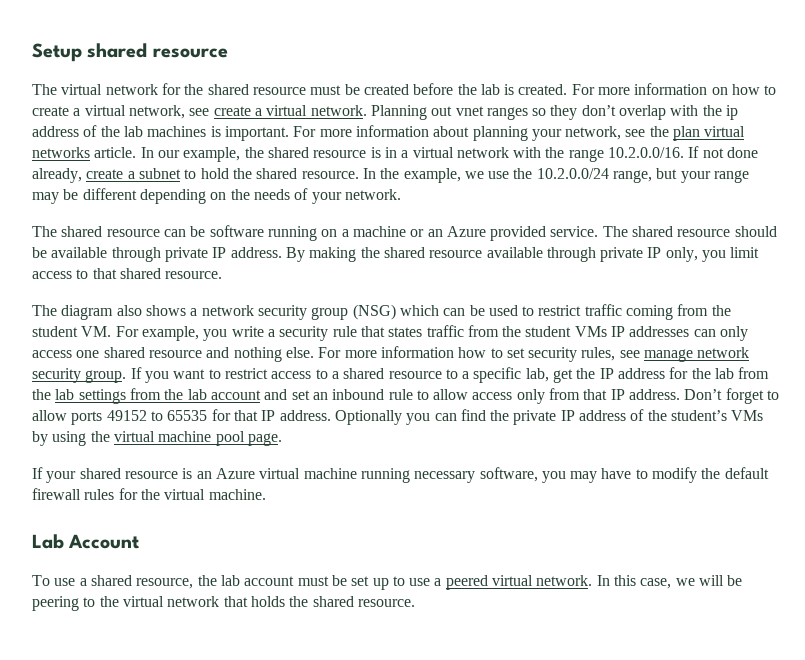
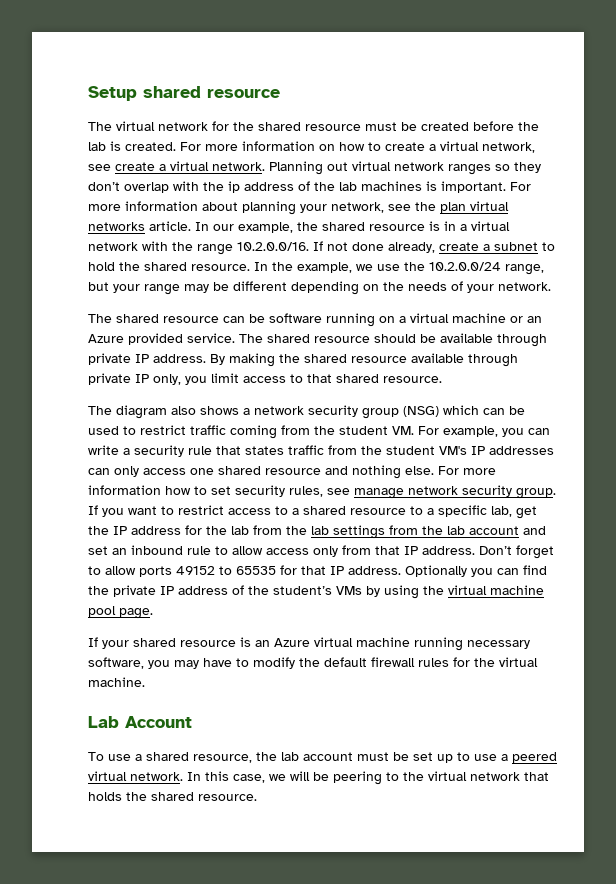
- Planning out vnet ranges so they don’t overlap with the ip address of the lab machines is important.
+ Planning out virtual network ranges so they don’t overlap with the ip address of the lab machines is important.
- The shared resource can be software running on a machine or an Azure provided service.
+ The shared resource can be software running on a virtual machine or an Azure provided service.
- The diagram also shows a network security group (NSG) which can be used to restrict traffic coming from the student VM. For example, you write a security rule that states traffic from the student VMs IP addresses can only access one shared resource and nothing else.
+ The diagram also shows a network security group (NSG) which can be used to restrict traffic coming from the student VM. For example, you can write a security rule that states traffic from the student VM's IP addresses can only access one shared resource and nothing else.

